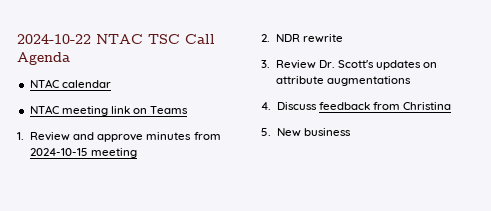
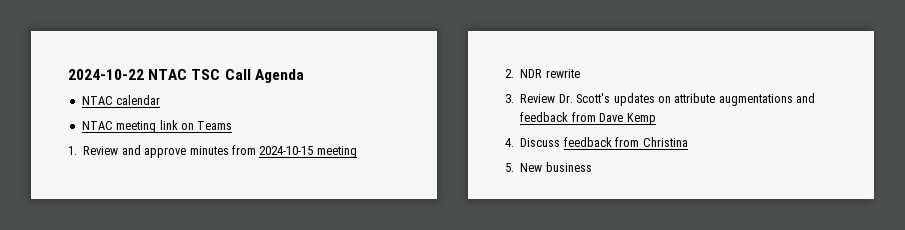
- 3. Review Dr. Scott's updates on attribute augmentations
+ 3. Review Dr. Scott's updates on attribute augmentations and feedback from Dave Kemp

